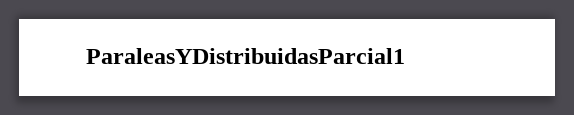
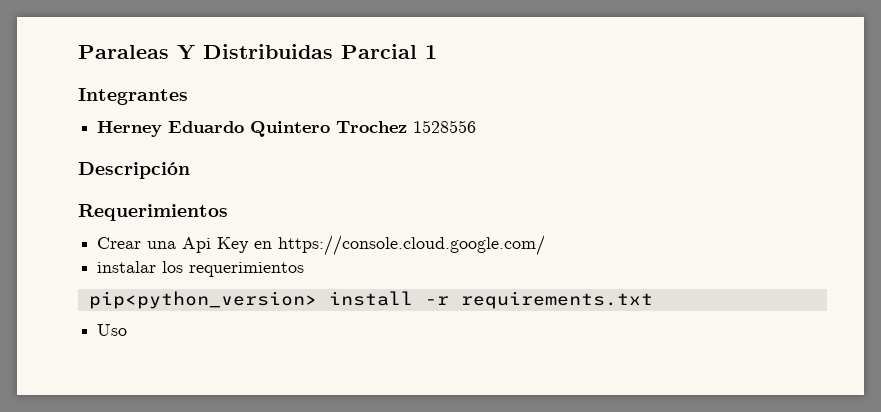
- ParaleasYDistribuidasParcial1
+ Paraleas Y Distribuidas Parcial 1
+ Integrantes
+ Herney Eduardo Quintero Trochez 1528556
+ Descripción
+ Requerimientos
+ Crear una Api Key en https://console.cloud.google.com/
+ instalar los requerimientos
+ pip<python_version> install -r requirements.txt
+ Uso

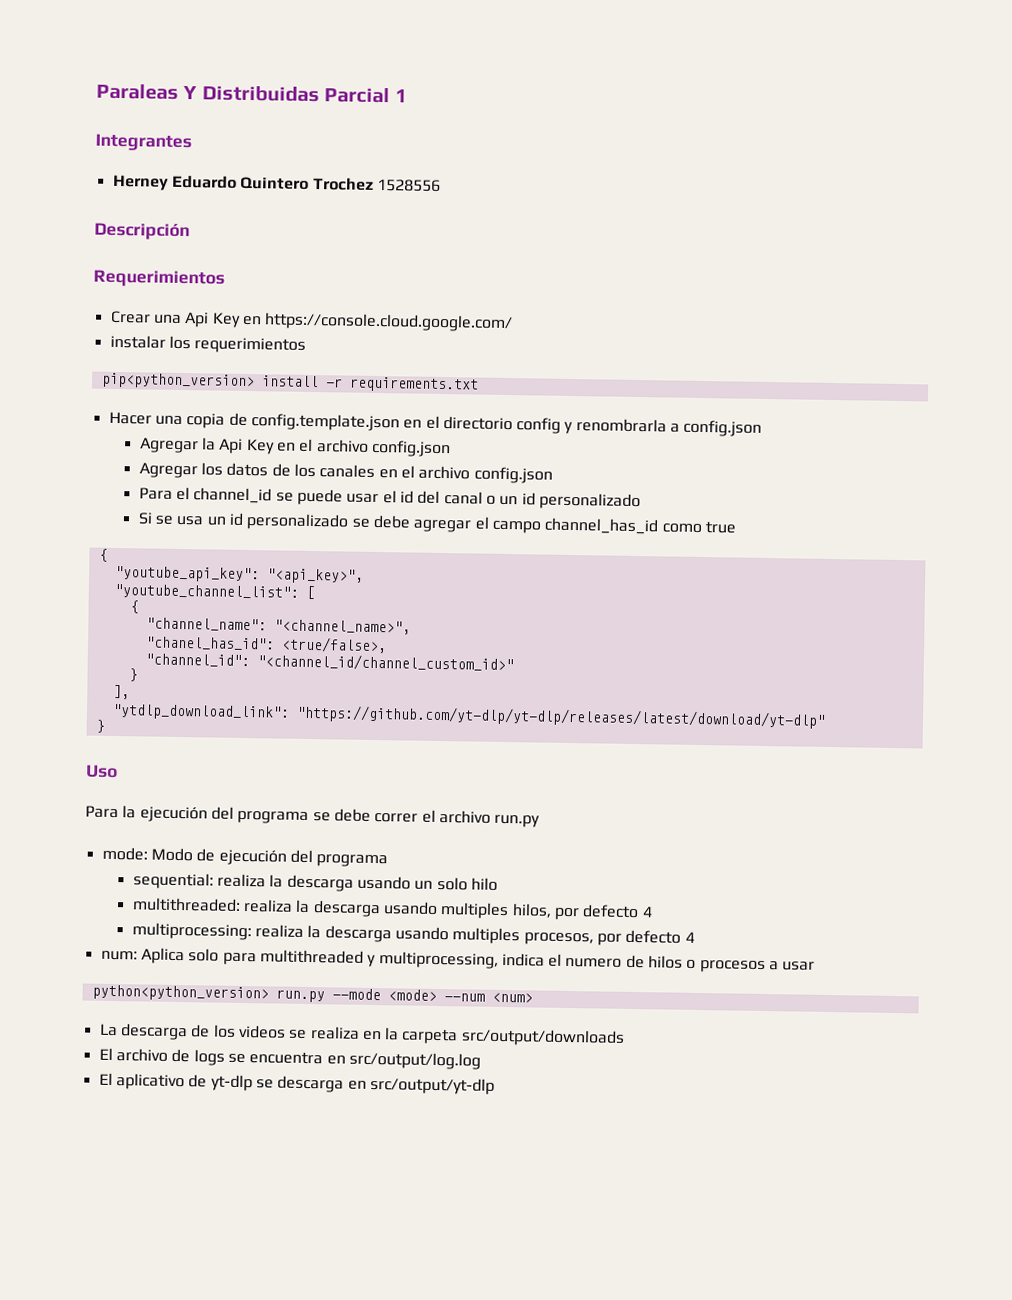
+ Hacer una copia de config.template.json en el directorio config y renombrarla a config.json
+ Agregar la Api Key en el archivo config.json
+ Agregar los datos de los canales en el archivo config.json
+ Para el channel_id se puede usar el id del canal o un id personalizado
+ Si se usa un id personalizado se debe agregar el campo channel_has_id como true
+ {
+ "youtube_api_key": "<api_key>",
+ "youtube_channel_list": [
+ {
+ "channel_name": "<channel_name>",
+ "chanel_has_id": <true/false>,
+ "channel_id": "<channel_id/channel_custom_id>"
+ }
+ ],
+ "ytdlp_download_link": "https://github.com/yt-dlp/yt-dlp/releases/latest/download/yt-dlp"
+ }
  Uso
+ Para la ejecución del programa se debe correr el archivo run.py
+ mode: Modo de ejecución del programa
+ sequential: realiza la descarga usando un solo hilo
+ multithreaded: realiza la descarga usando multiples hilos, por defecto 4
+ multiprocessing: realiza la descarga usando multiples procesos, por defecto 4
+ num: Aplica solo para multithreaded y multiprocessing, indica el numero de hilos o procesos a usar
+ python<python_version> run.py --mode <mode> --num <num>
+ La descarga de los videos se realiza en la carpeta src/output/downloads
+ El archivo de logs se encuentra en src/output/log.log
+ El aplicativo de yt-dlp se descarga en src/output/yt-dlp

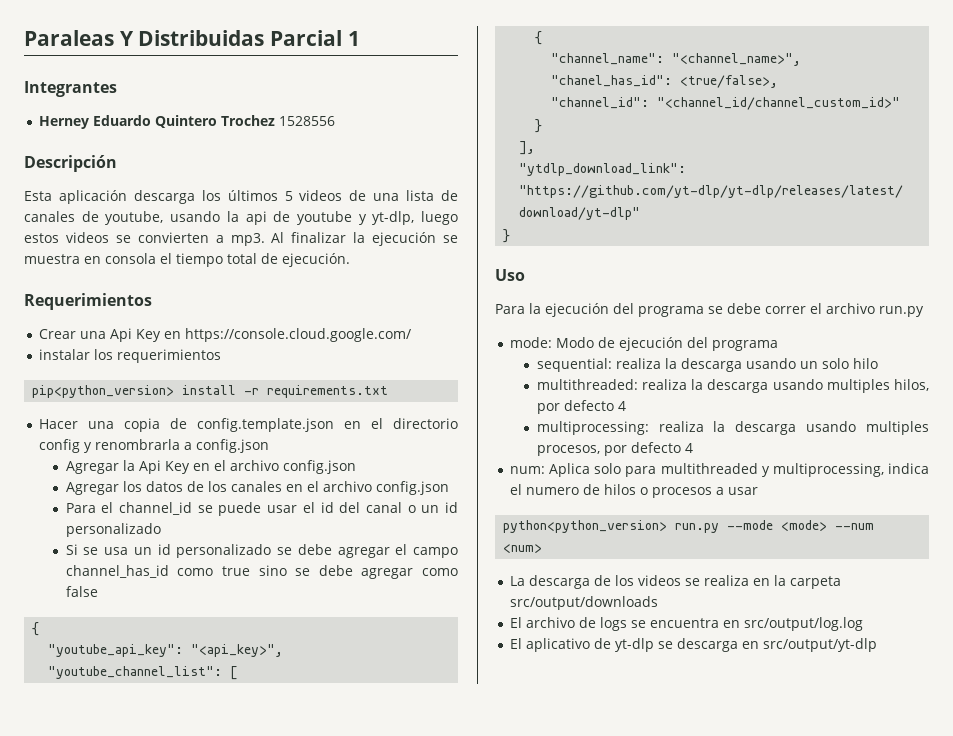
+ Esta aplicación descarga los últimos 5 videos de una lista de canales de youtube, usando la api de youtube y yt-dlp, luego estos videos se convierten a mp3. Al finalizar la ejecución se muestra en consola el tiempo total de ejecución.
- Si se usa un id personalizado se debe agregar el campo channel_has_id como true
+ Si se usa un id personalizado se debe agregar el campo channel_has_id como true sino se debe agregar como false

